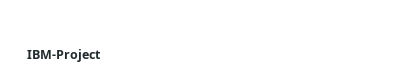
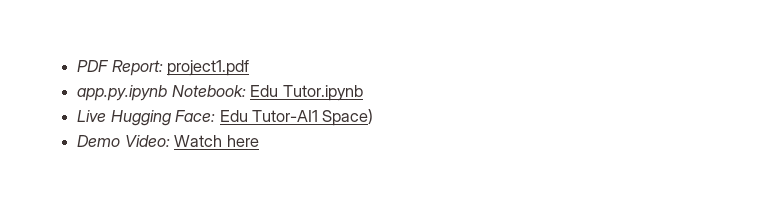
- IBM-Project
+ PDF Report: project1.pdf
+ app.py.ipynb Notebook: Edu Tutor.ipynb
+ Live Hugging Face: Edu Tutor-AI1 Space)
+ Demo Video: Watch here

